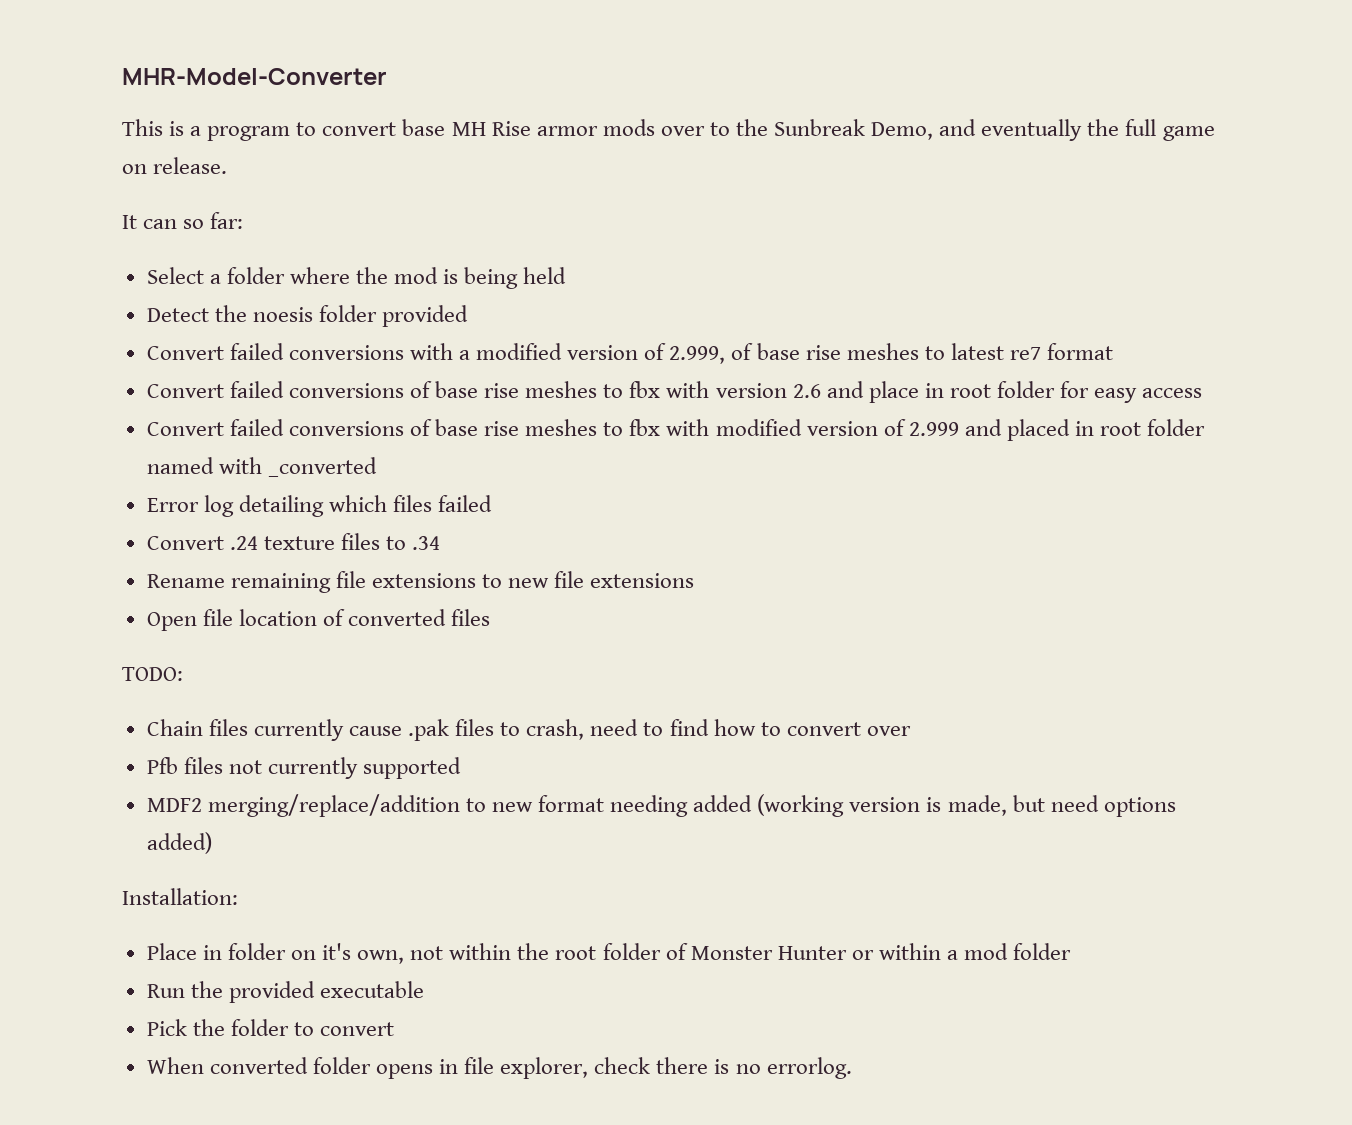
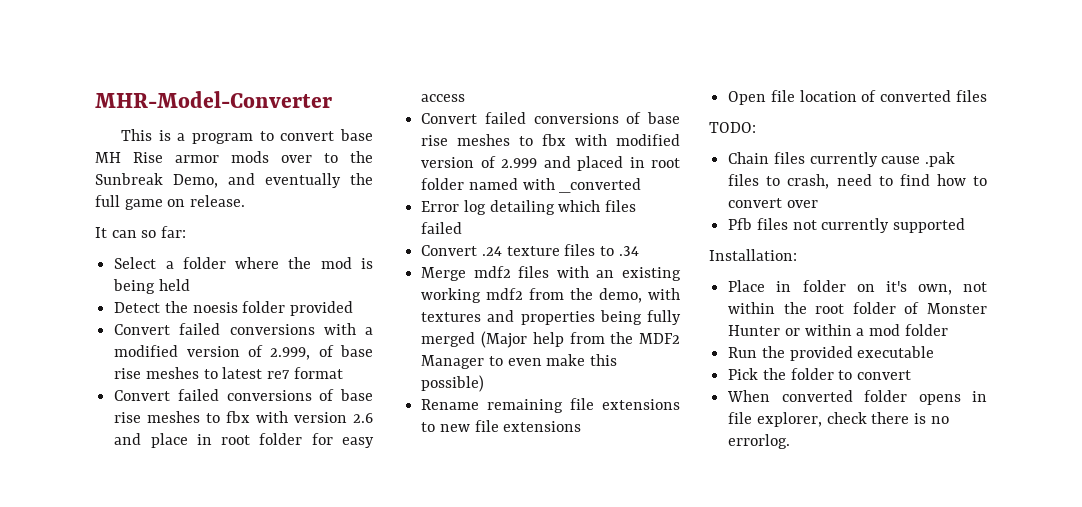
+ Merge mdf2 files with an existing working mdf2 from the demo, with textures and properties being fully merged (Major help from the MDF2 Manager to even make this possible)
- MDF2 merging/replace/addition to new format needing added (working version is made, but need options added)

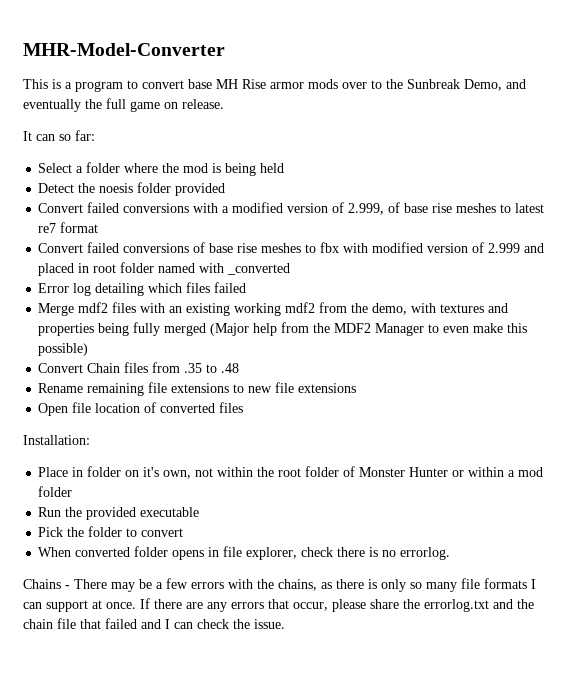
- Convert failed conversions of base rise meshes to fbx with version 2.6 and place in root folder for easy access
- Convert .24 texture files to .34
+ Convert Chain files from .35 to .48
- TODO:
- Chain files currently cause .pak files to crash, need to find how to convert over
- Pfb files not currently supported
+ Chains - There may be a few errors with the chains, as there is only so many file formats I can support at once. If there are any errors that occur, please share the errorlog.txt and the chain file that failed and I can check the issue.

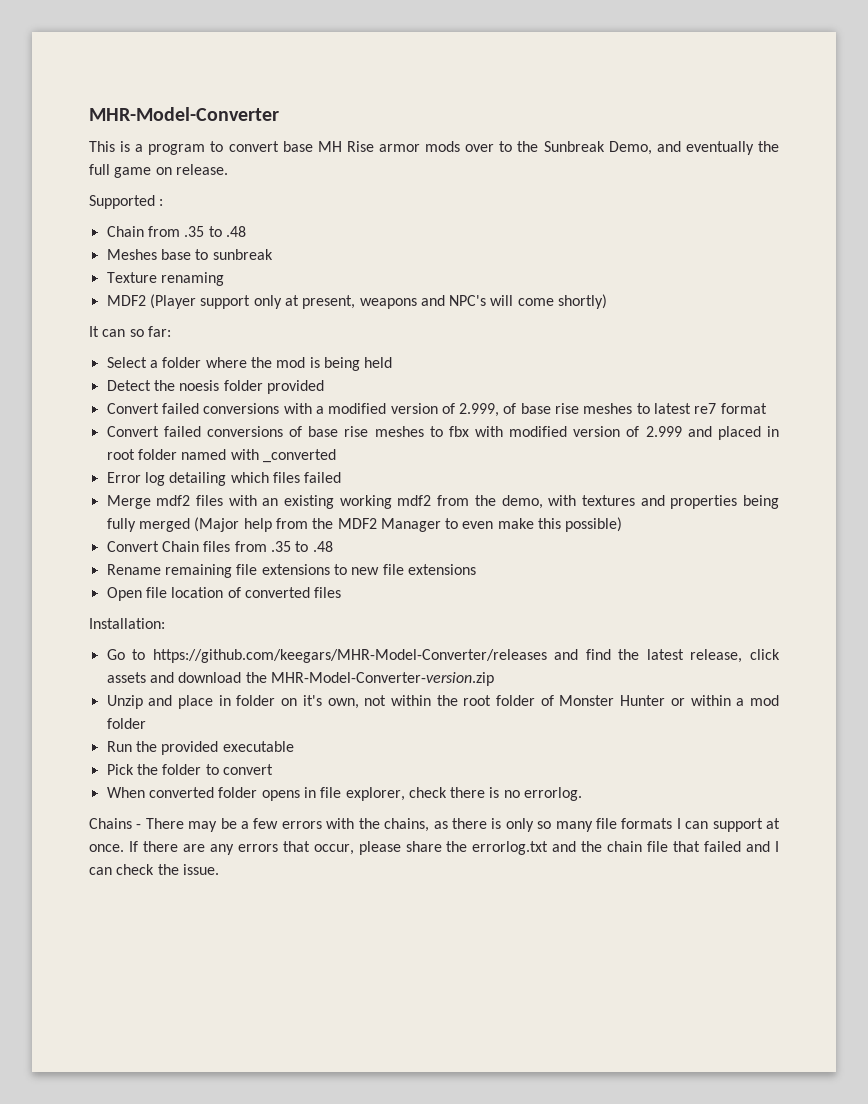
+ Supported :
+ Chain from .35 to .48
+ Meshes base to sunbreak
+ Texture renaming
+ MDF2 (Player support only at present, weapons and NPC's will come shortly)
- Place in folder on it's own, not within the root folder of Monster Hunter or within a mod folder
+ Go to https://github.com/keegars/MHR-Model-Converter/releases and find the latest release, click assets and download the MHR-Model-Converter-version.zip
+ Unzip and place in folder on it's own, not within the root folder of Monster Hunter or within a mod folder

